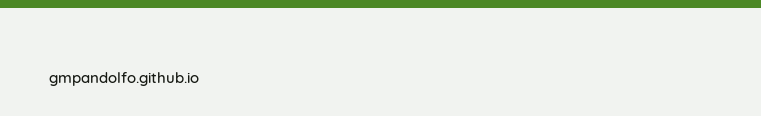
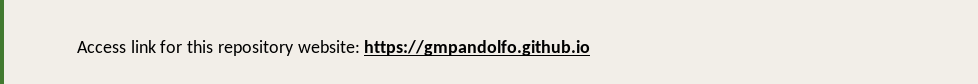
- gmpandolfo.github.io
+ Access link for this repository website: https://gmpandolfo.github.io

